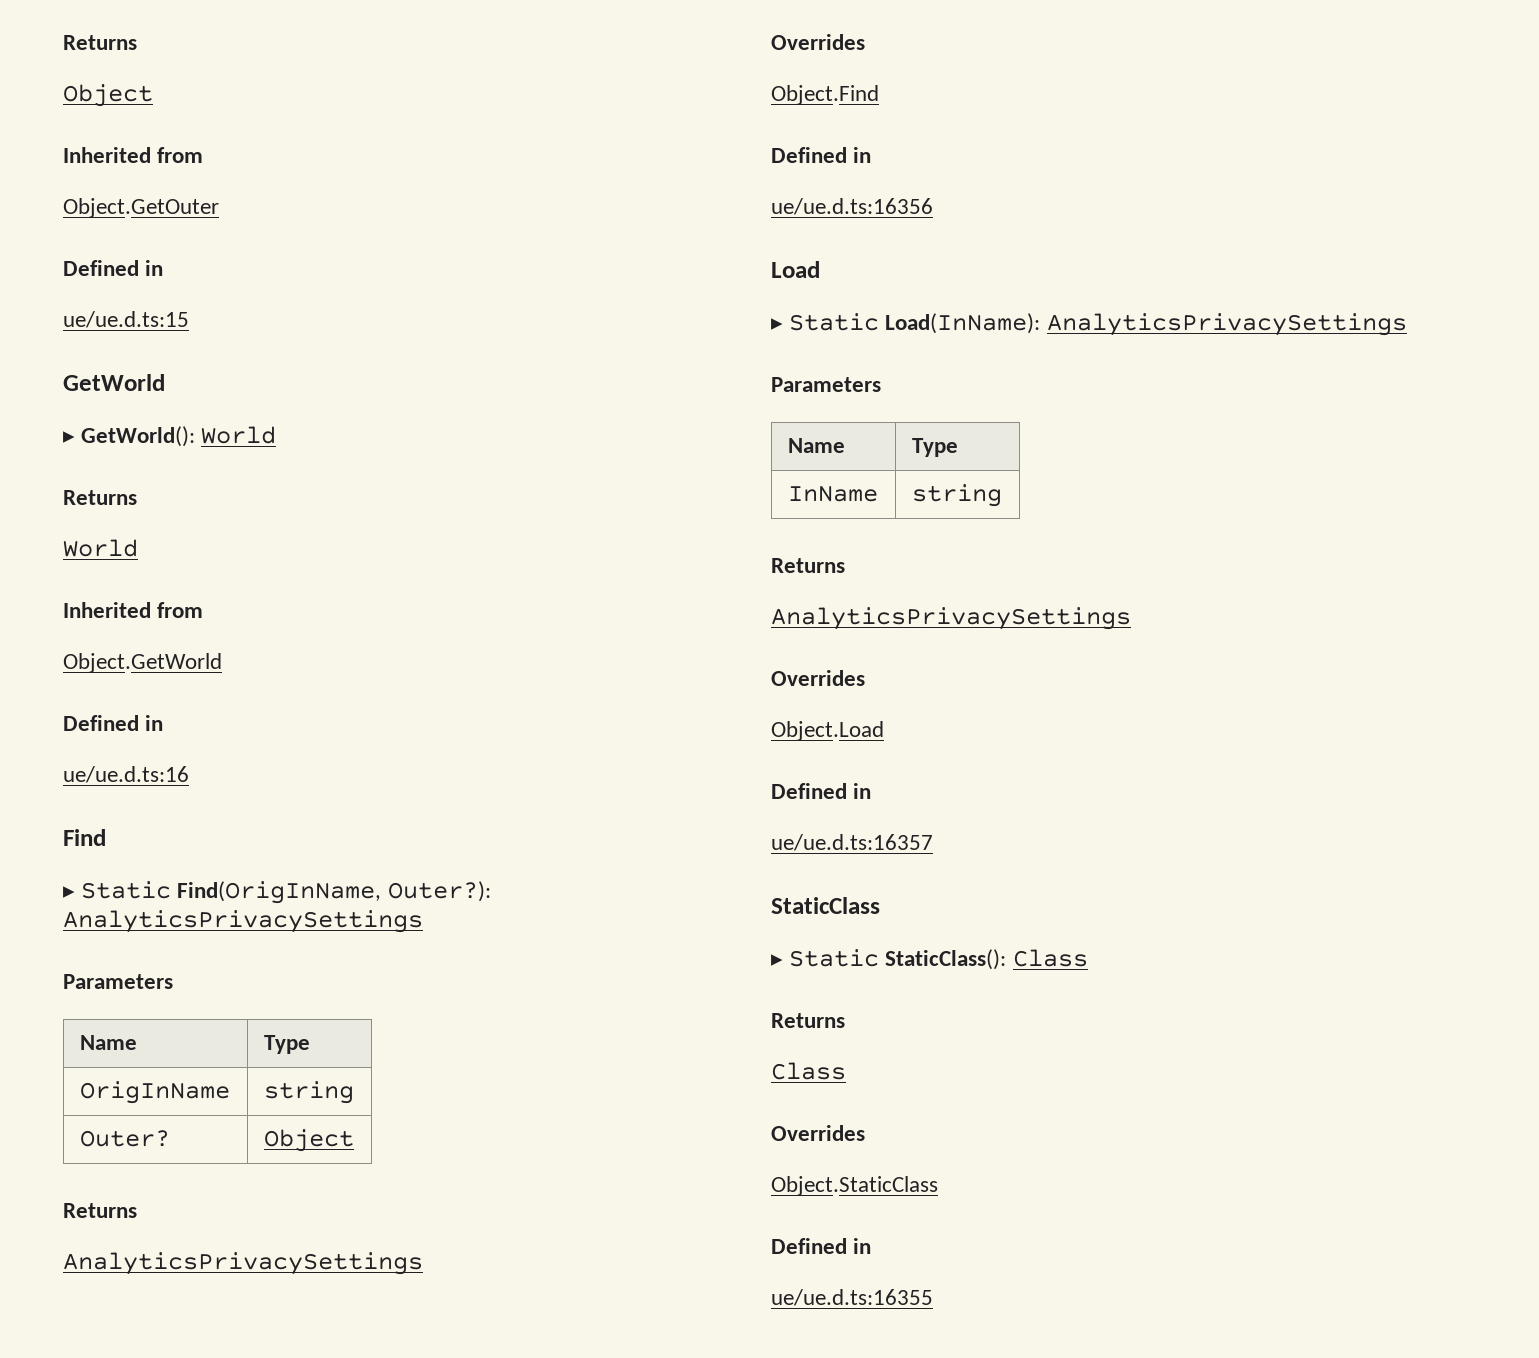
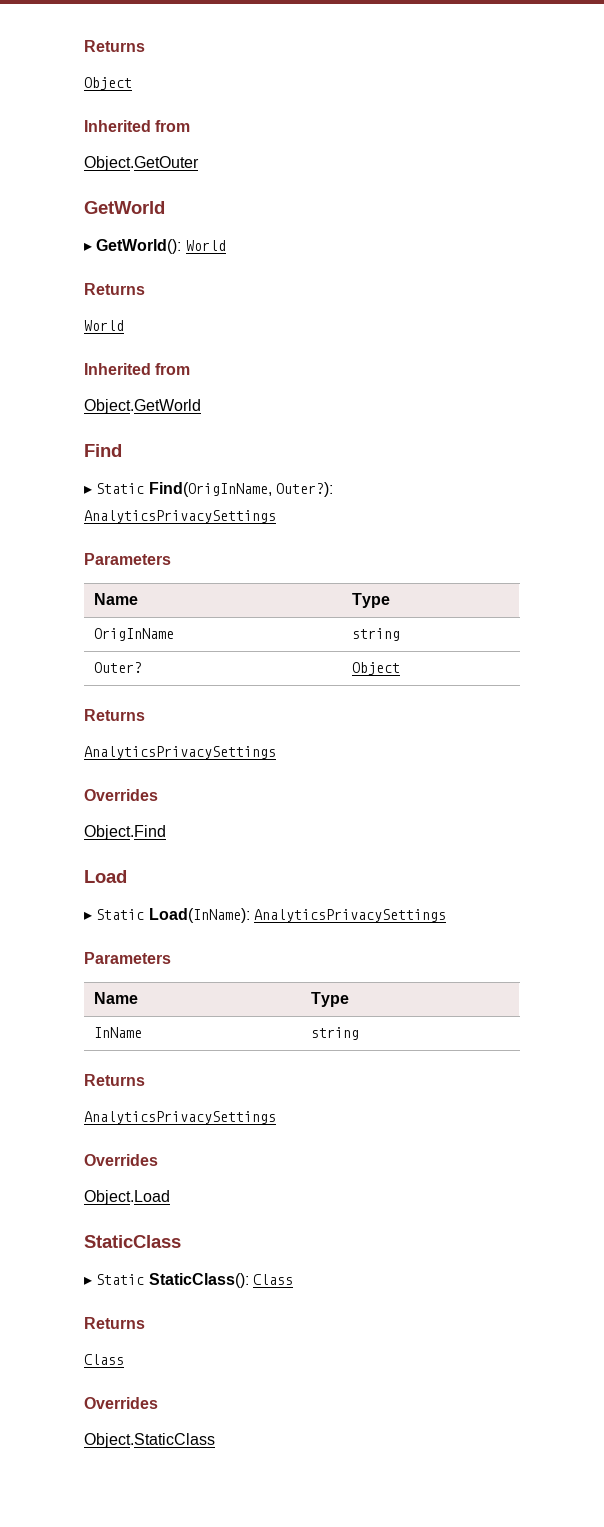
  Object.GetOuter
- Defined in
- ue/ue.d.ts:15
  Object.GetWorld
- Defined in
- ue/ue.d.ts:16
  Object.Find
- Defined in
- ue/ue.d.ts:16356
  Object.Load
- Defined in
- ue/ue.d.ts:16357
  Object.StaticClass
- Defined in
- ue/ue.d.ts:16355

